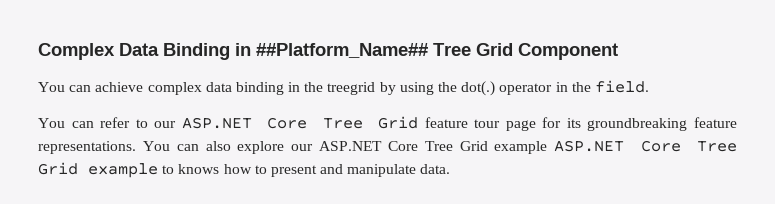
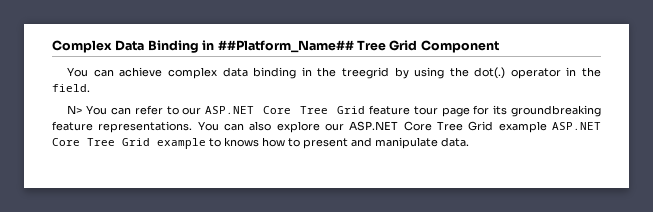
- You can refer to our ASP.NET Core Tree Grid feature tour page for its groundbreaking feature representations.
+ N> You can refer to our ASP.NET Core Tree Grid feature tour page for its groundbreaking feature representations.

